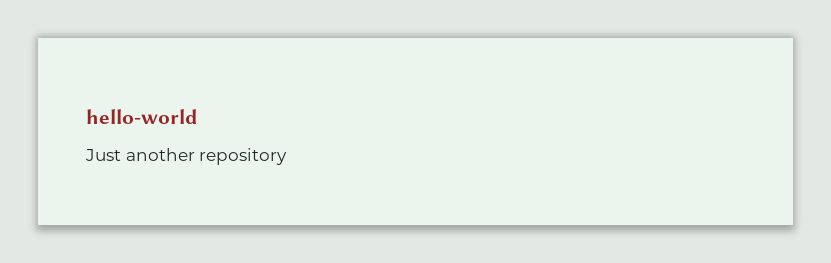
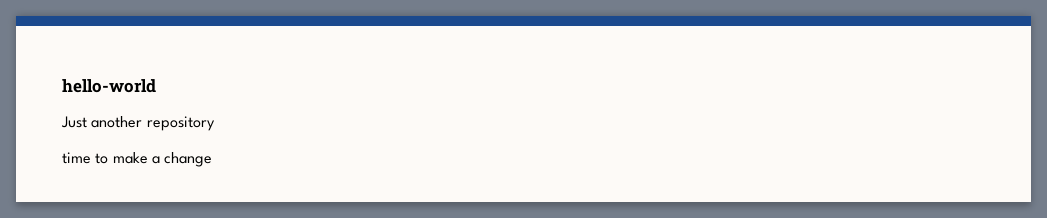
+ time to make a change

